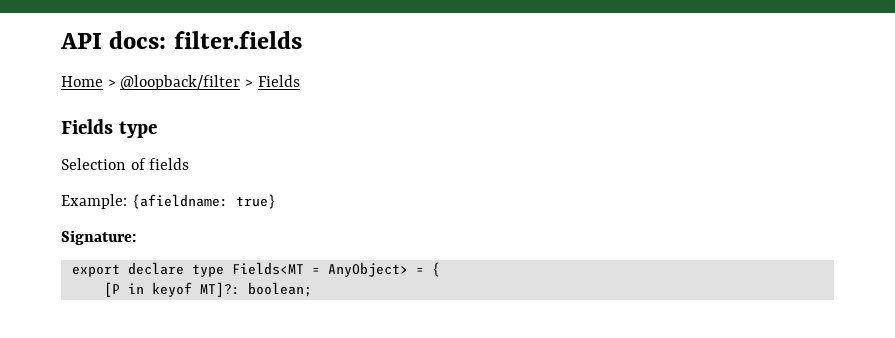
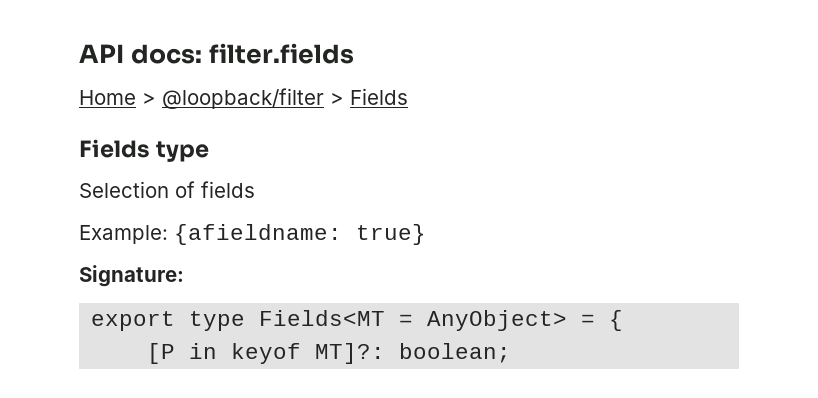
- export declare type Fields<MT = AnyObject> = {
+ export type Fields<MT = AnyObject> = {

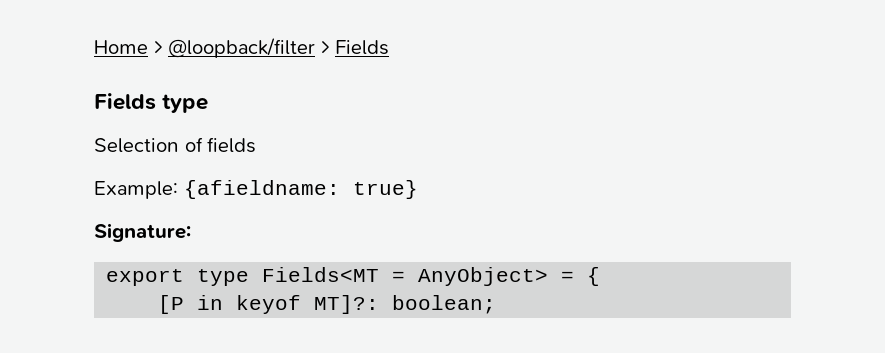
- API docs: filter.fields

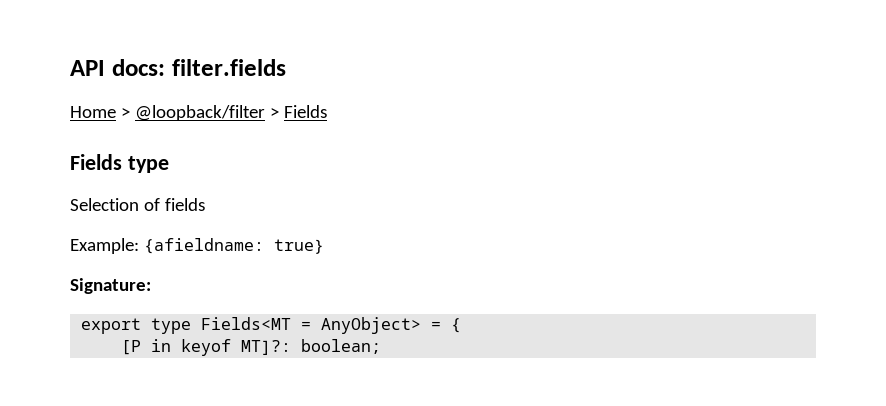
+ API docs: filter.fields

